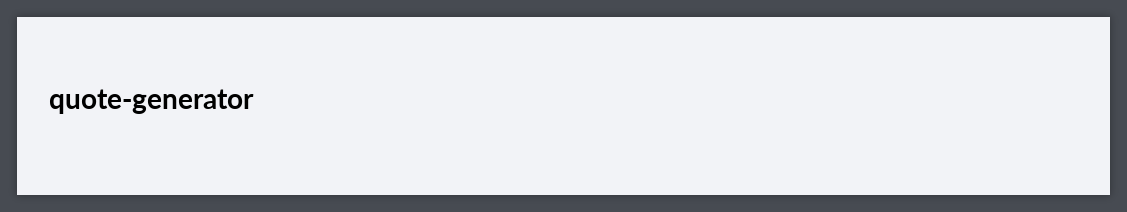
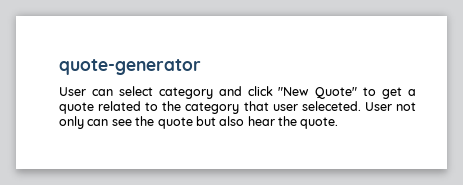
+ User can select category and click "New Quote" to get a quote related to the category that user seleceted. User not only can see the quote but also hear the quote.

